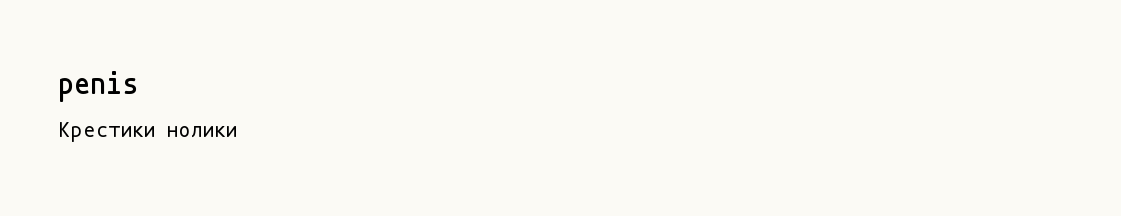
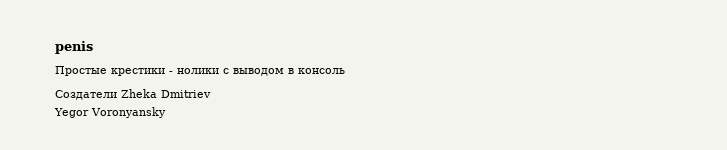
- Крестики нолики
+ Простые крестики - нолики с выводом в консоль
+ Создатели Zheka Dmitriev
+ Yegor Voronyansky

